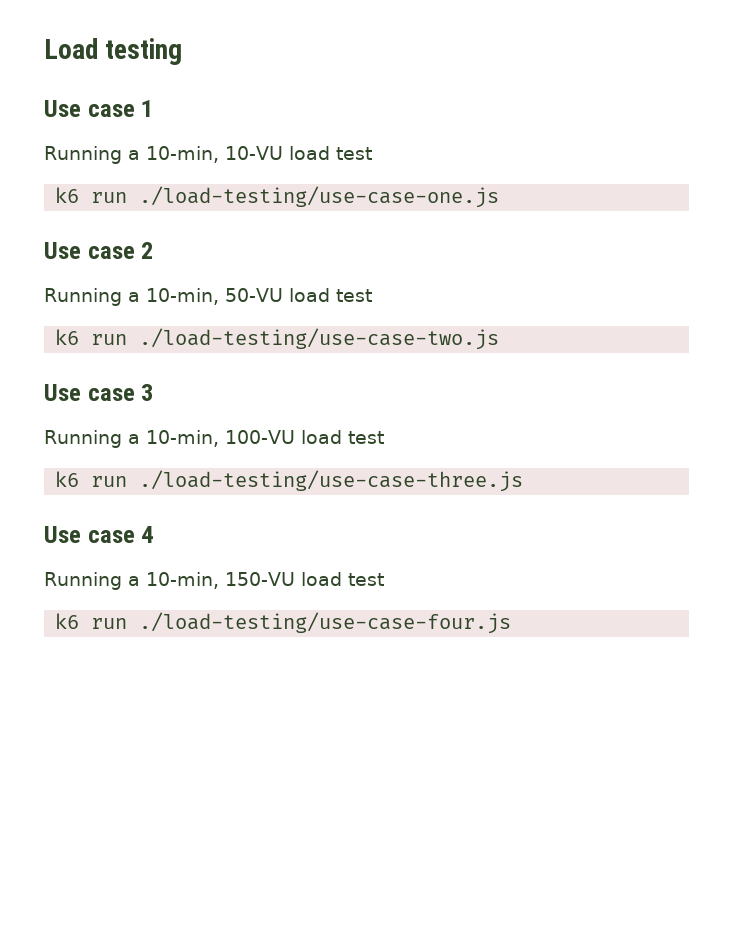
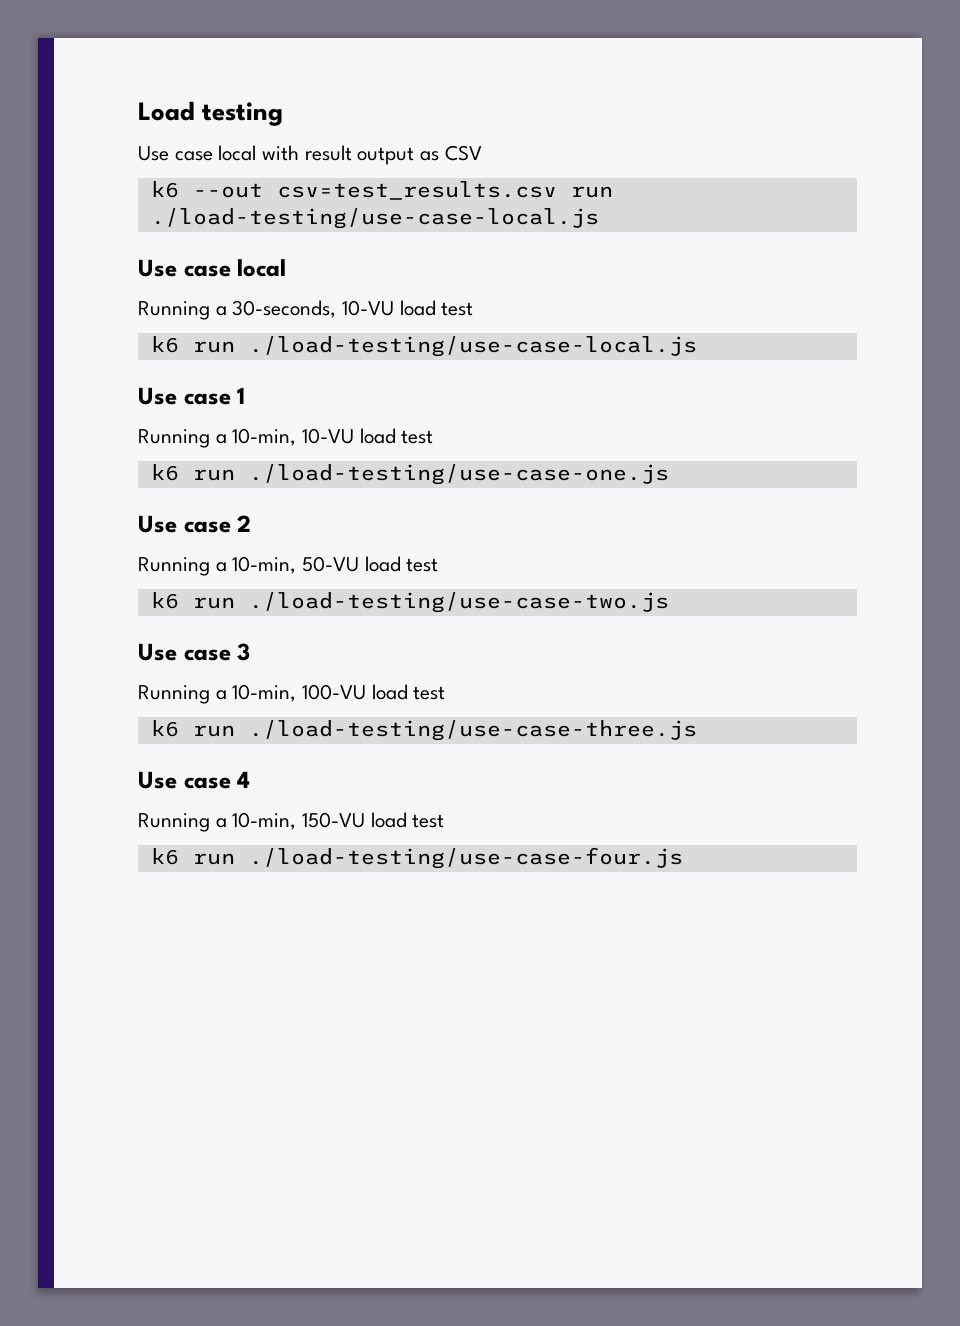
+ Use case local with result output as CSV
+ k6 --out csv=test_results.csv run ./load-testing/use-case-local.js
+ Use case local
+ Running a 30-seconds, 10-VU load test
+ k6 run ./load-testing/use-case-local.js

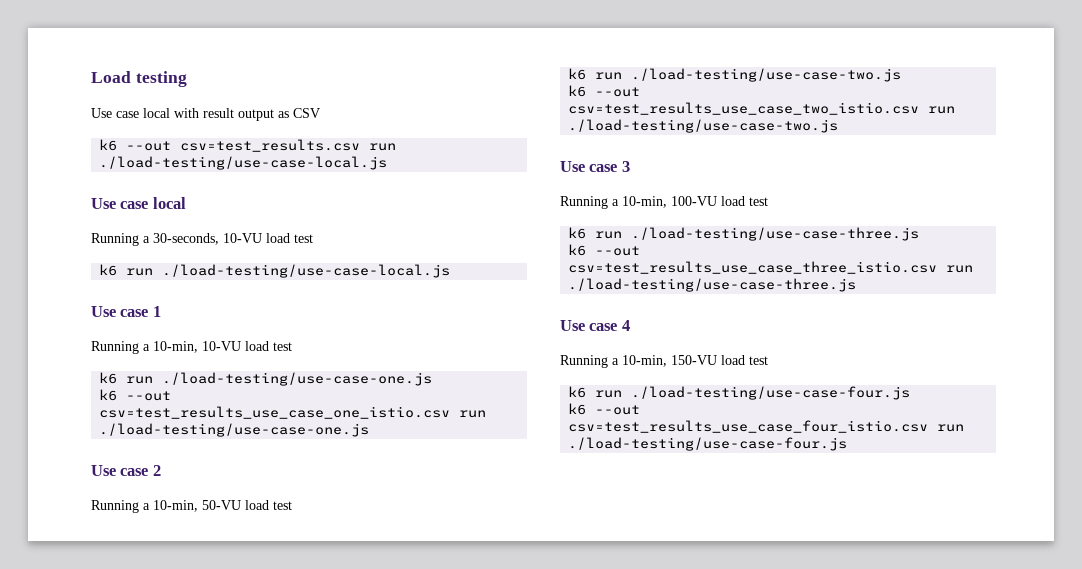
+ k6 --out csv=test_results_use_case_one_istio.csv run ./load-testing/use-case-one.js
+ k6 --out csv=test_results_use_case_two_istio.csv run ./load-testing/use-case-two.js
+ k6 --out csv=test_results_use_case_three_istio.csv run ./load-testing/use-case-three.js
+ k6 --out csv=test_results_use_case_four_istio.csv run ./load-testing/use-case-four.js

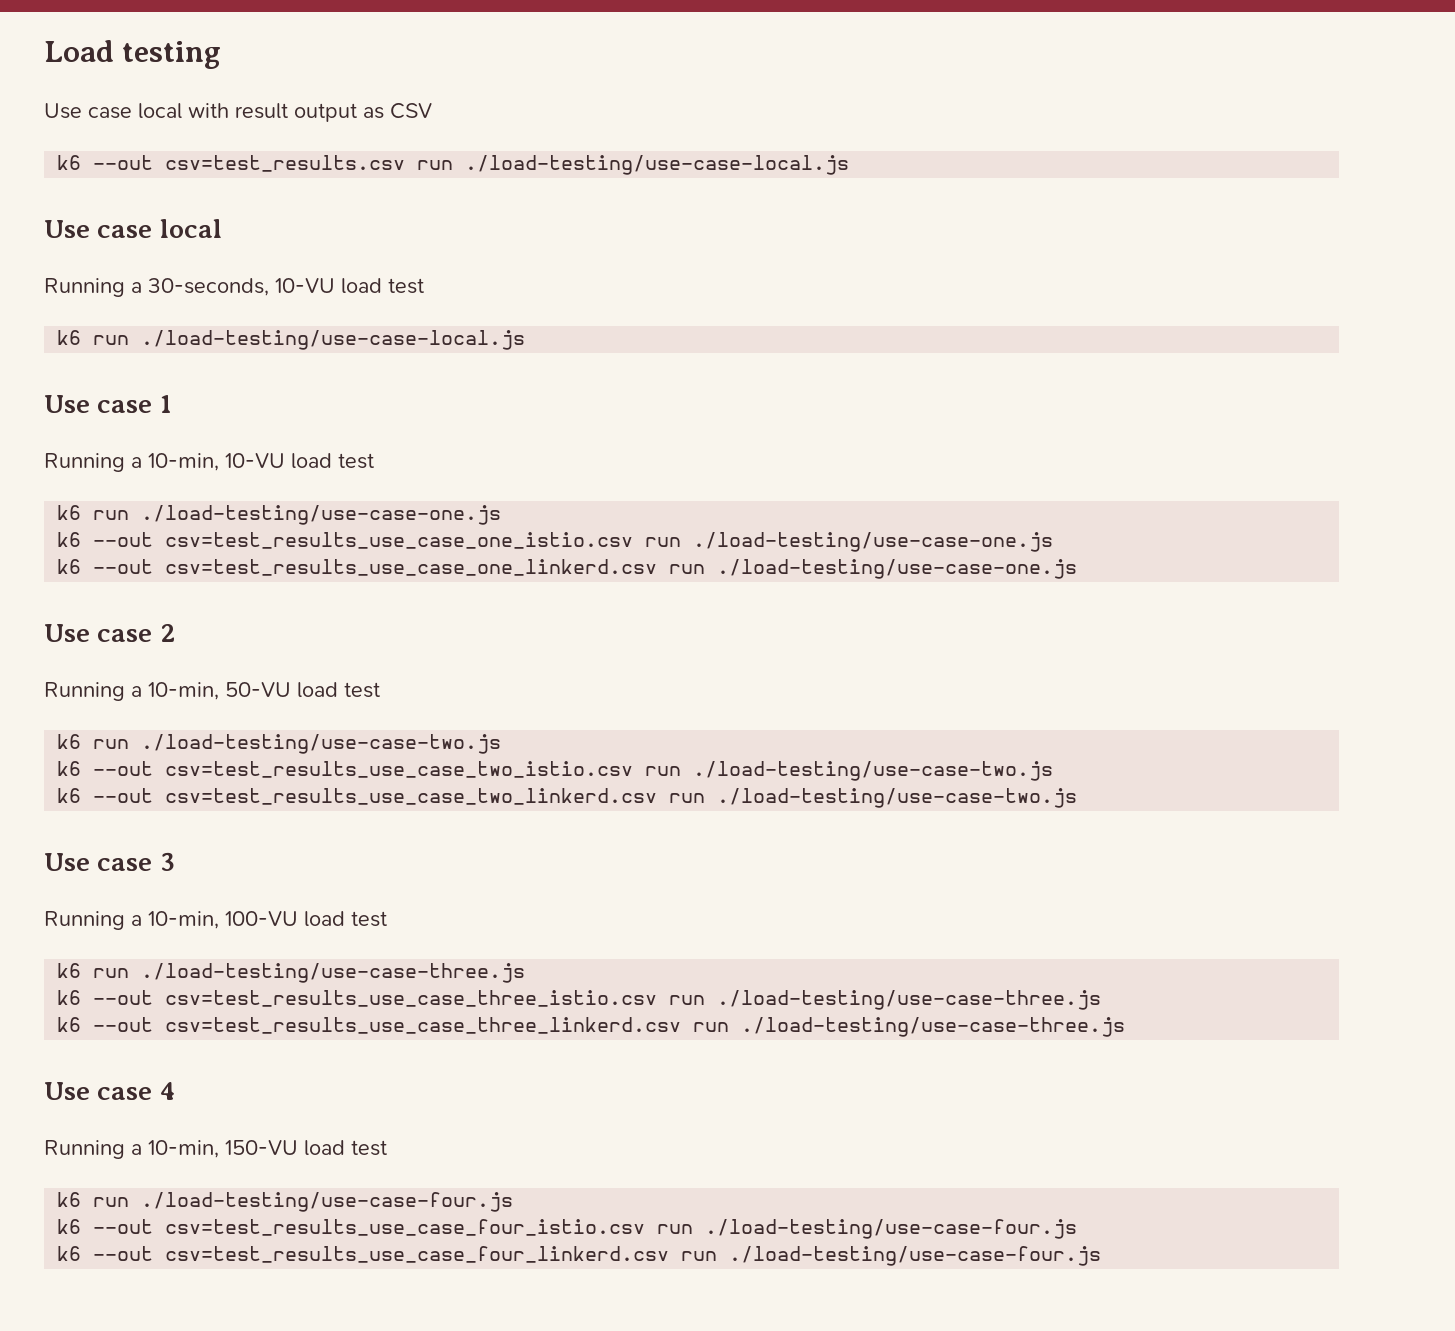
+ k6 --out csv=test_results_use_case_one_linkerd.csv run ./load-testing/use-case-one.js
+ k6 --out csv=test_results_use_case_two_linkerd.csv run ./load-testing/use-case-two.js
+ k6 --out csv=test_results_use_case_three_linkerd.csv run ./load-testing/use-case-three.js
+ k6 --out csv=test_results_use_case_four_linkerd.csv run ./load-testing/use-case-four.js

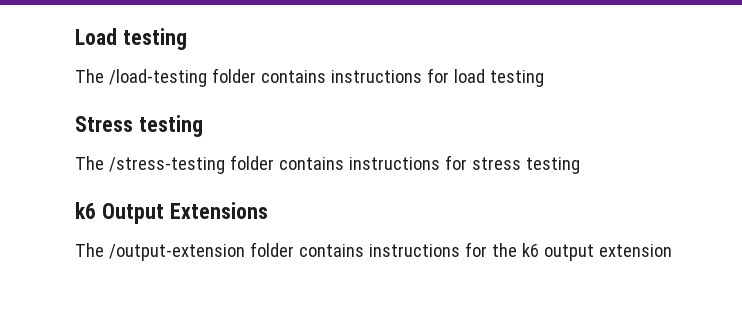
- Use case local with result output as CSV
- k6 --out csv=test_results.csv run ./load-testing/use-case-local.js
- Use case local
- Running a 30-seconds, 10-VU load test
- k6 run ./load-testing/use-case-local.js
- Use case 1
- Running a 10-min, 10-VU load test
- k6 run ./load-testing/use-case-one.js
- k6 --out csv=test_results_use_case_one_istio.csv run ./load-testing/use-case-one.js
- k6 --out csv=test_results_use_case_one_linkerd.csv run ./load-testing/use-case-one.js
- Use case 2
- Running a 10-min, 50-VU load test
- k6 run ./load-testing/use-case-two.js
- k6 --out csv=test_results_use_case_two_istio.csv run ./load-testing/use-case-two.js
- k6 --out csv=test_results_use_case_two_linkerd.csv run ./load-testing/use-case-two.js
- Use case 3
- Running a 10-min, 100-VU load test
- k6 run ./load-testing/use-case-three.js
- k6 --out csv=test_results_use_case_three_istio.csv run ./load-testing/use-case-three.js
- k6 --out csv=test_results_use_case_three_linkerd.csv run ./load-testing/use-case-three.js
- Use case 4
- Running a 10-min, 150-VU load test
- k6 run ./load-testing/use-case-four.js
- k6 --out csv=test_results_use_case_four_istio.csv run ./load-testing/use-case-four.js
- k6 --out csv=test_results_use_case_four_linkerd.csv run ./load-testing/use-case-four.js
+ The /load-testing folder contains instructions for load testing
+ Stress testing
+ The /stress-testing folder contains instructions for stress testing
+ k6 Output Extensions
+ The /output-extension folder contains instructions for the k6 output extension

